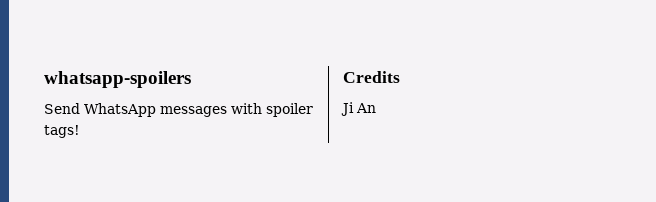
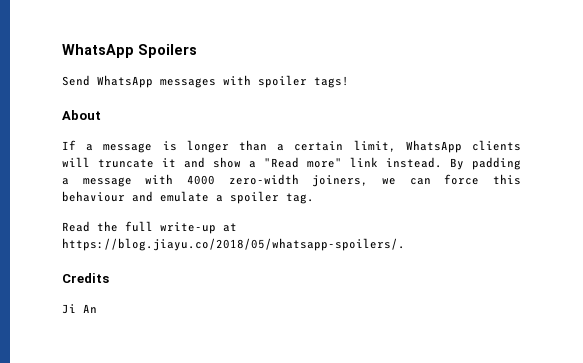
- whatsapp-spoilers
+ WhatsApp Spoilers
+ About
+ If a message is longer than a certain limit, WhatsApp clients will truncate it and show a "Read more" link instead. By padding a message with 4000 zero-width joiners, we can force this behaviour and emulate a spoiler tag.
+ Read the full write-up at https://blog.jiayu.co/2018/05/whatsapp-spoilers/.

